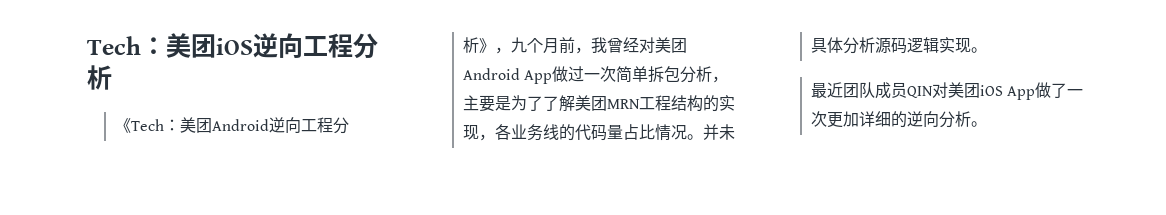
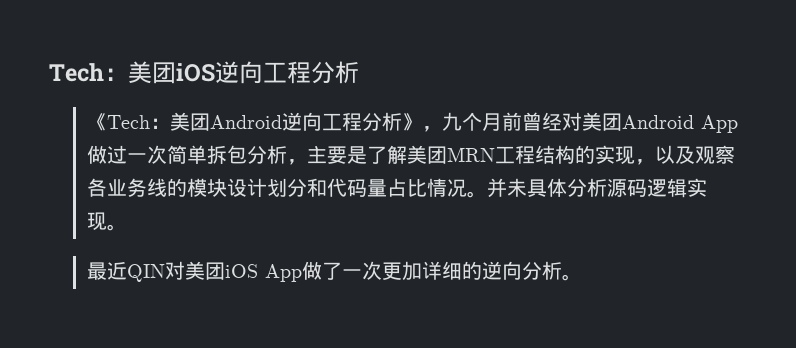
- 《Tech：美团Android逆向工程分析》，九个月前，我曾经对美团Android App做过一次简单拆包分析，主要是为了了解美团MRN工程结构的实现，各业务线的代码量占比情况。
+ 《Tech：美团Android逆向工程分析》，九个月前曾经对美团Android App做过一次简单拆包分析，主要是了解美团MRN工程结构的实现，以及观察各业务线的模块设计划分和代码量占比情况。
- 最近团队成员QIN对美团iOS App做了一次更加详细的逆向分析。
+ 最近QIN对美团iOS App做了一次更加详细的逆向分析。

